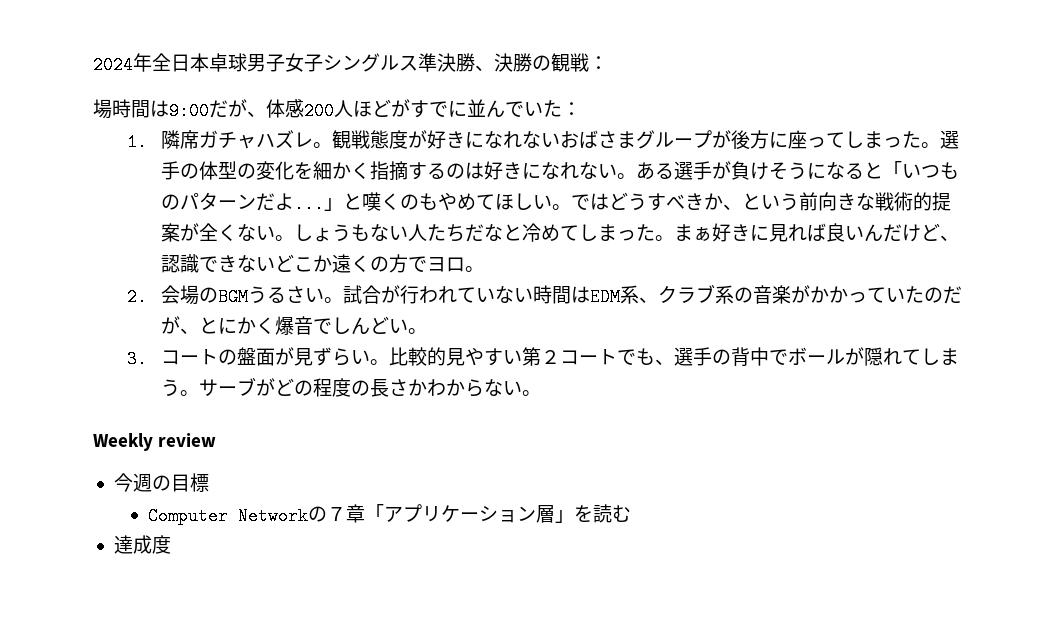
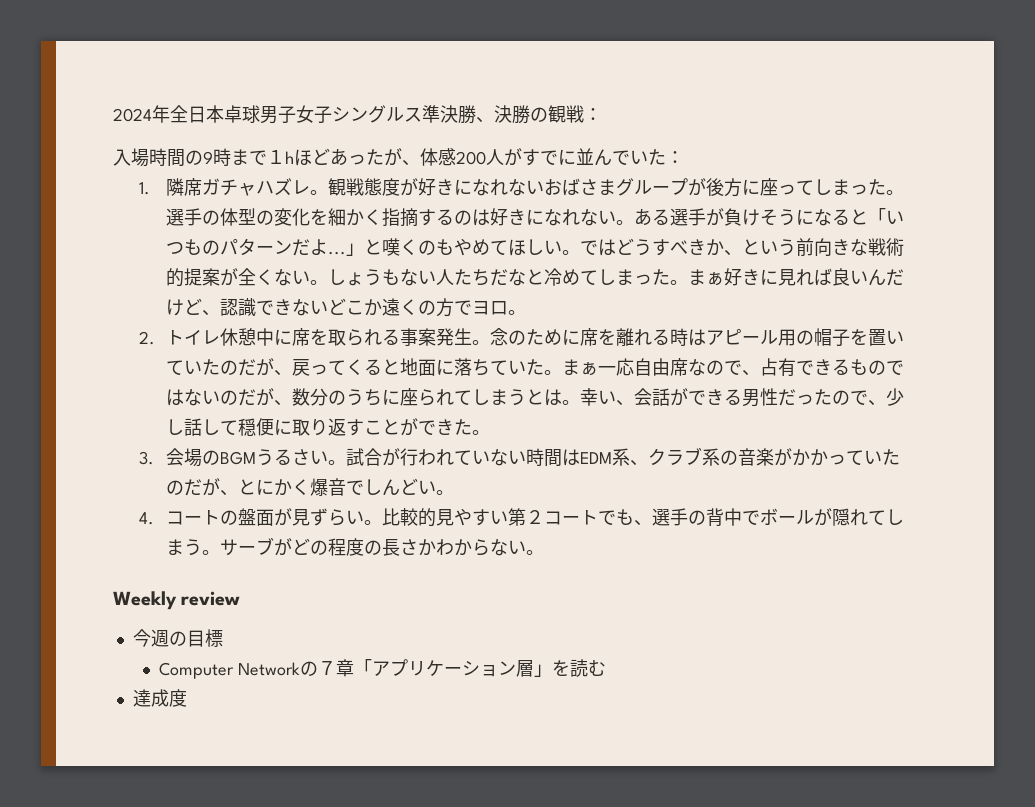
- 場時間は9:00だが、体感200人ほどがすでに並んでいた：
+ 入場時間の9時まで１hほどあったが、体感200人がすでに並んでいた：
- 2.会場のBGMうるさい。
+ 2.トイレ休憩中に席を取られる事案発生。念のために席を離れる時はアピール用の帽子を置いていたのだが、戻ってくると地面に落ちていた。まぁ一応自由席なので、占有できるものではないのだが、数分のうちに座られてしまうとは。幸い、会話ができる男性だったので、少し話して穏便に取り返すことができた。
+ 3.会場のBGMうるさい。
- 3.コートの盤面が見ずらい。
+ 4.コートの盤面が見ずらい。

